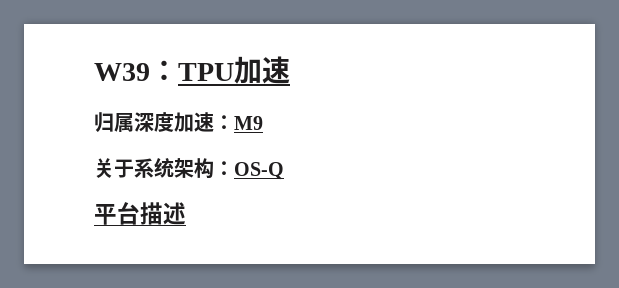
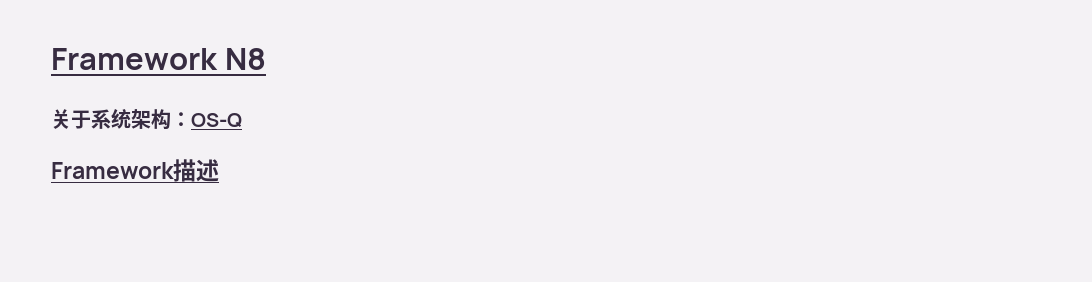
- W39：TPU加速
- 归属深度加速：M9
+ Framework N8
- 平台描述
+ Framework描述

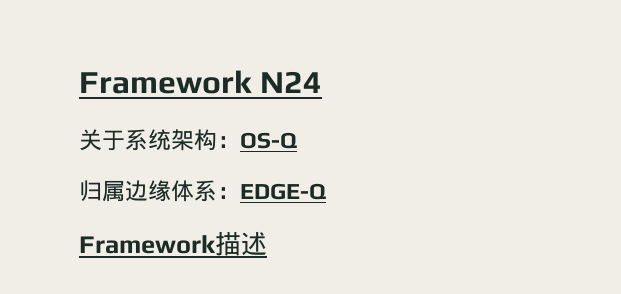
- Framework N8
+ Framework N24
+ 归属边缘体系：EDGE-Q

